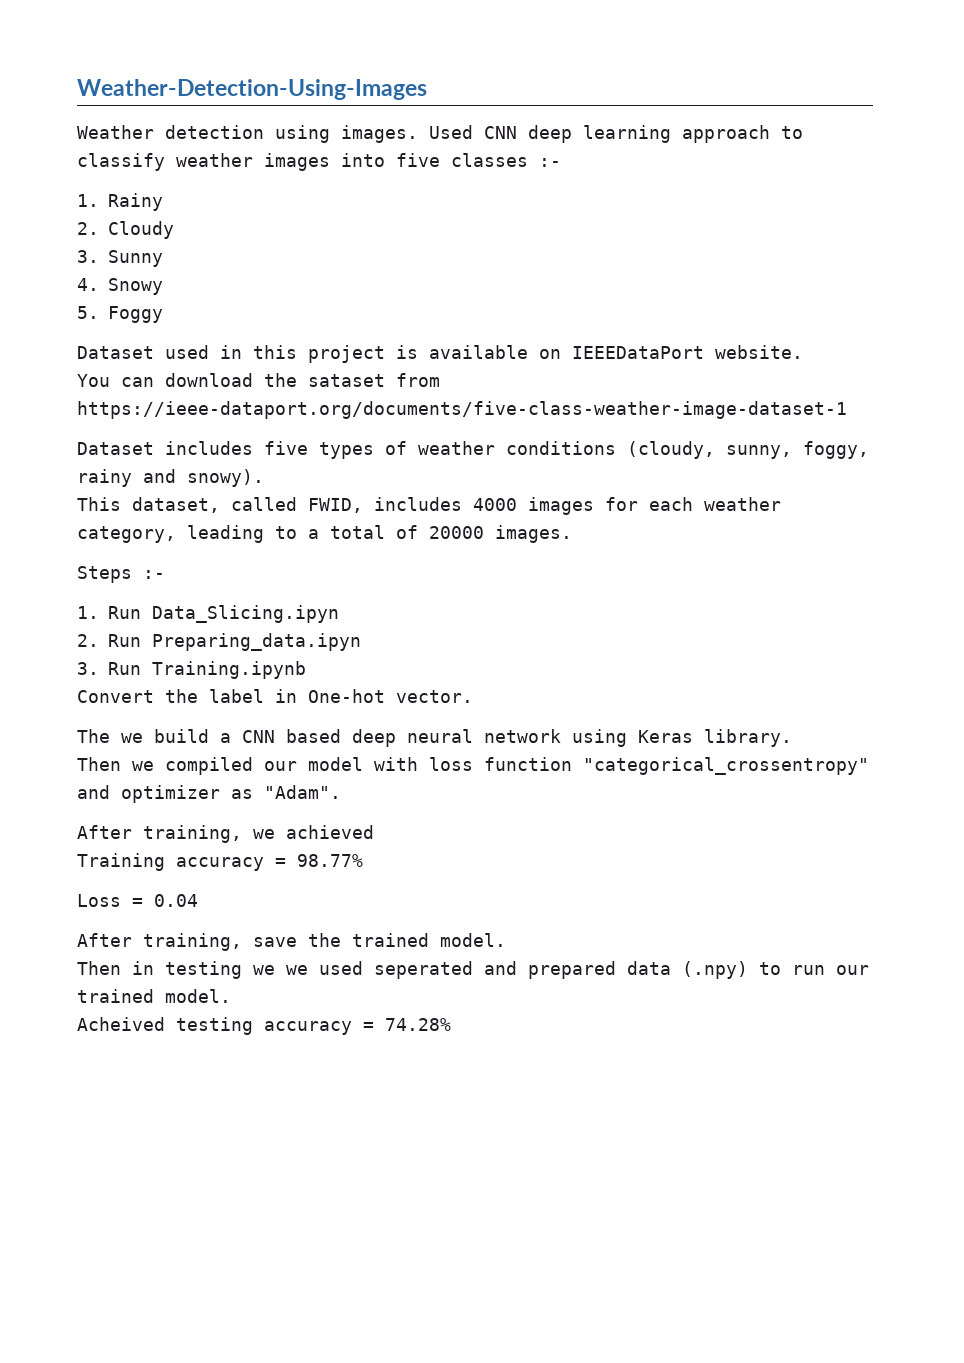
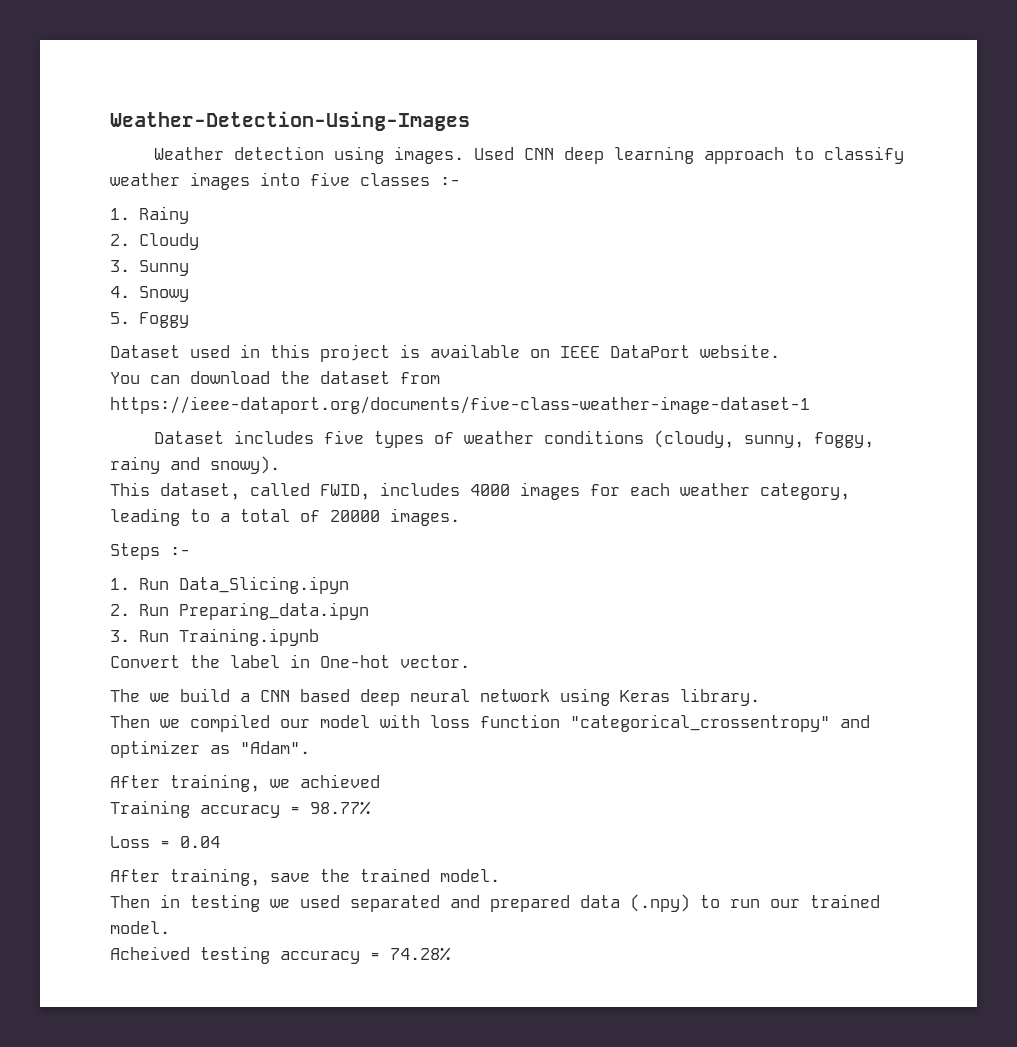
- Dataset used in this project is available on IEEEDataPort website.
+ Dataset used in this project is available on IEEE DataPort website.
- You can download the sataset from https://ieee-dataport.org/documents/five-class-weather-image-dataset-1
+ You can download the dataset from https://ieee-dataport.org/documents/five-class-weather-image-dataset-1
- Then in testing we we used seperated and prepared data (.npy) to run our trained model.
+ Then in testing we used separated and prepared data (.npy) to run our trained model.

